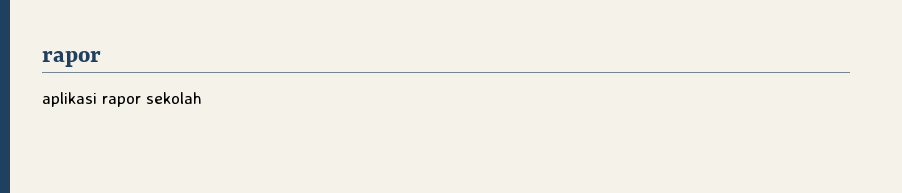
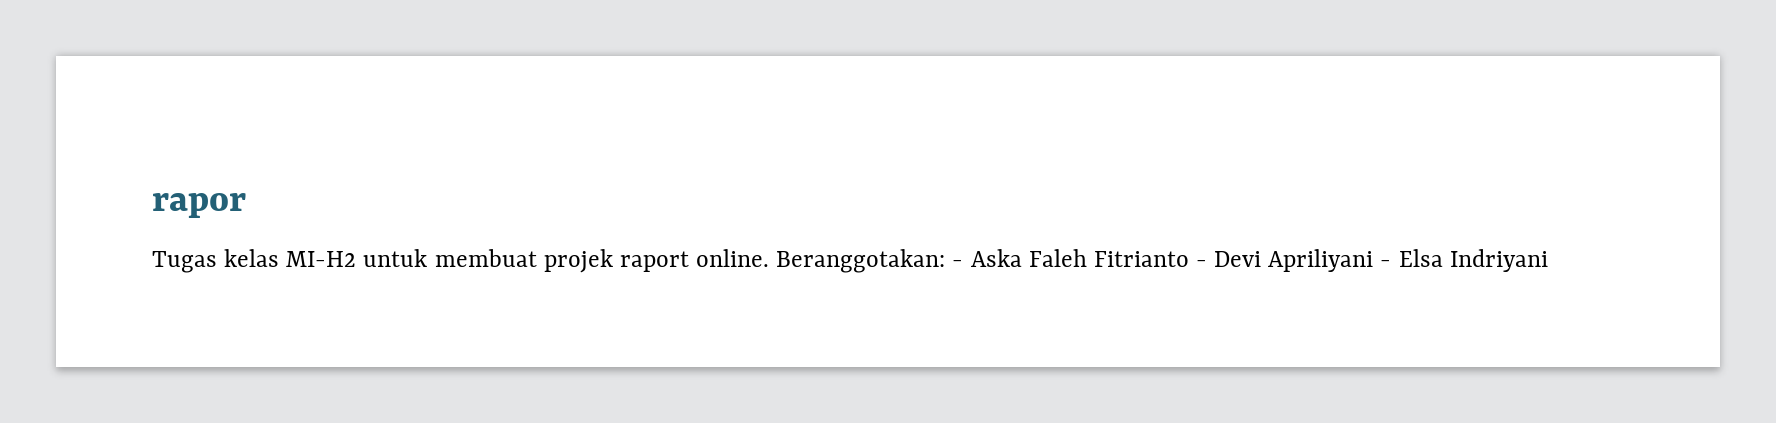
- aplikasi rapor sekolah
+ Tugas kelas MI-H2 untuk membuat projek raport online. Beranggotakan: - Aska Faleh Fitrianto - Devi Apriliyani - Elsa Indriyani

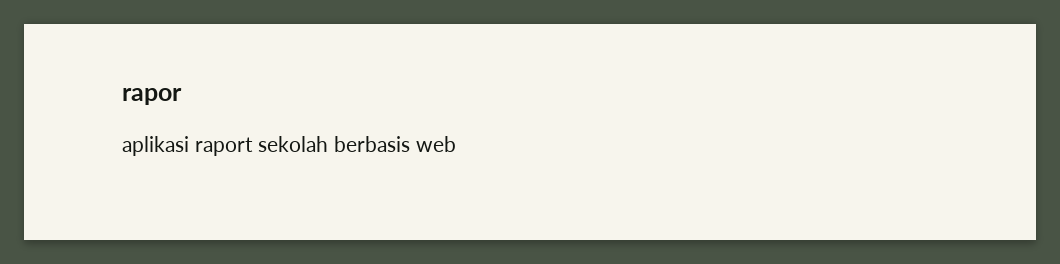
- Tugas kelas MI-H2 untuk membuat projek raport online. Beranggotakan: - Aska Faleh Fitrianto - Devi Apriliyani - Elsa Indriyani
+ aplikasi raport sekolah berbasis web

